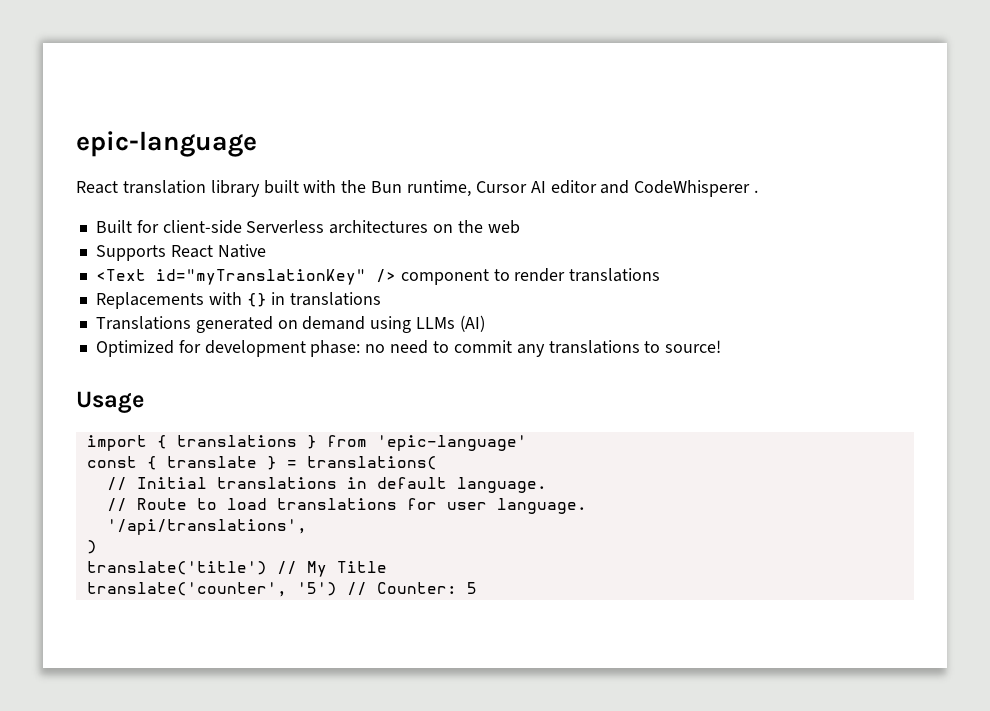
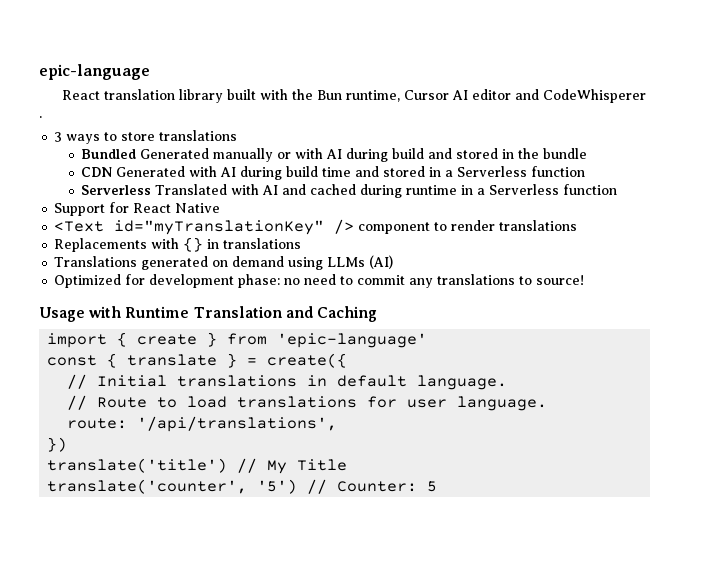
- Built for client-side Serverless architectures on the web
- Supports React Native
+ 3 ways to store translations
+ Bundled Generated manually or with AI during build and stored in the bundle
+ CDN Generated with AI during build time and stored in a Serverless function
+ Serverless Translated with AI and cached during runtime in a Serverless function
+ Support for React Native
- Usage
+ Usage with Runtime Translation and Caching
- import { translations } from 'epic-language'
+ import { create } from 'epic-language'
- const { translate } = translations(
+ const { translate } = create({
- '/api/translations',
+ route: '/api/translations',
- )
+ })

